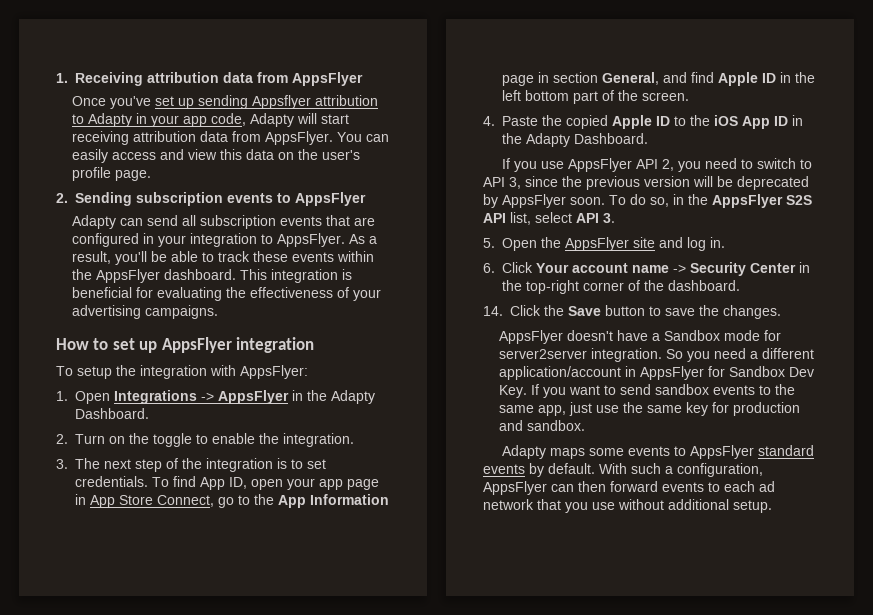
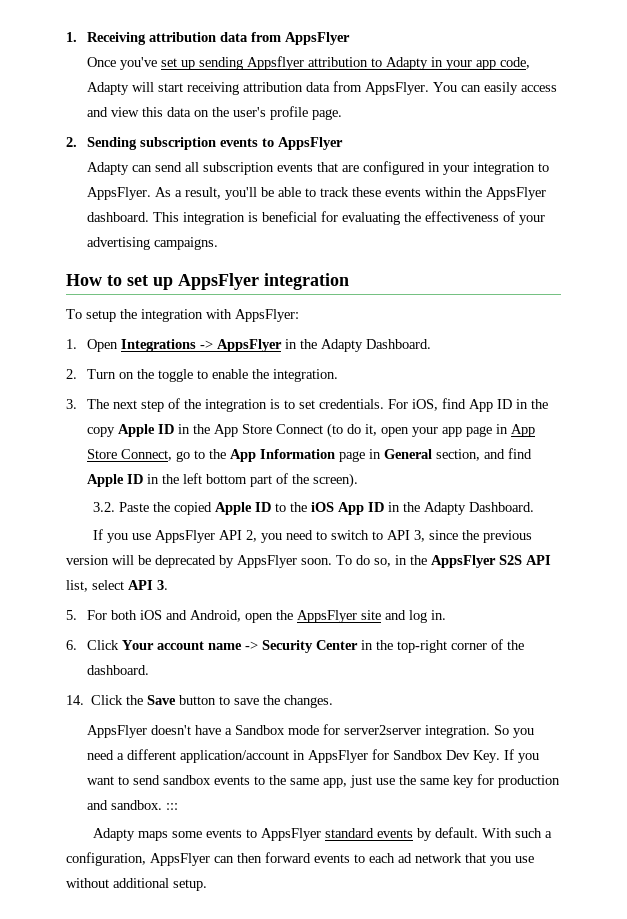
- To find App ID, open your app page in App Store Connect, go to the App Information page in section General, and find Apple ID in the left bottom part of the screen.
- 4. Paste the copied Apple ID to the iOS App ID in the Adapty Dashboard.
+ For iOS, find App ID in the copy Apple ID in the App Store Connect (to do it, open your app page in App Store Connect, go to the App Information page in General section, and find Apple ID in the left bottom part of the screen).
+ 3.2. Paste the copied Apple ID to the iOS App ID in the Adapty Dashboard.
- 5. Open the AppsFlyer site and log in.
+ 5. For both iOS and Android, open the AppsFlyer site and log in.
- So you need a different application/account in AppsFlyer for Sandbox Dev Key. If you want to send sandbox events to the same app, just use the same key for production and sandbox.
+ So you need a different application/account in AppsFlyer for Sandbox Dev Key. If you want to send sandbox events to the same app, just use the same key for production and sandbox. :::

